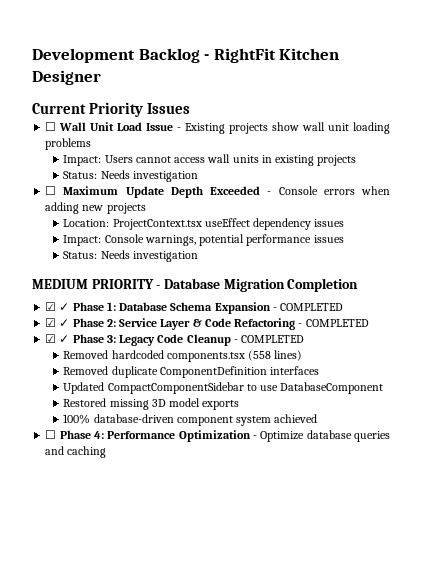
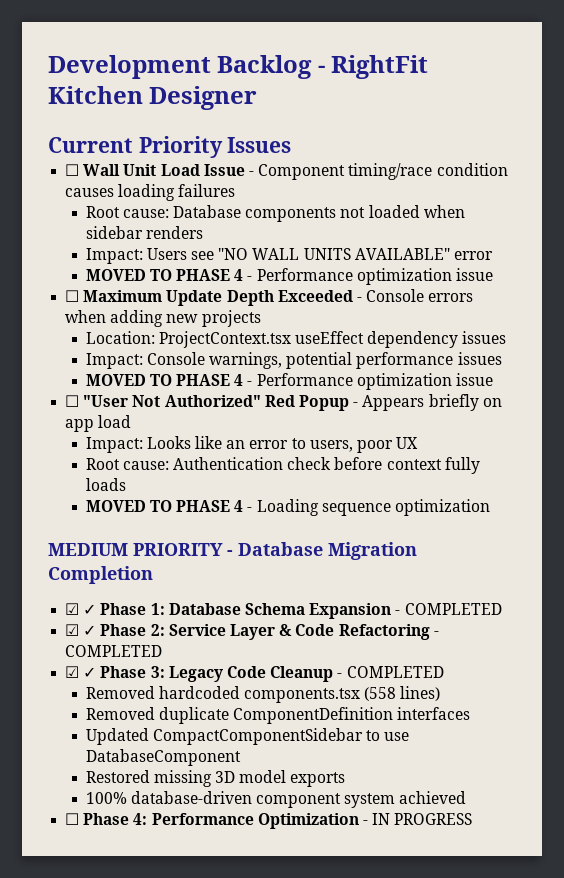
- ☐ Wall Unit Load Issue - Existing projects show wall unit loading problems
- Impact: Users cannot access wall units in existing projects
- Status: Needs investigation
+ ☐ Wall Unit Load Issue - Component timing/race condition causes loading failures
+ Root cause: Database components not loaded when sidebar renders
+ Impact: Users see "NO WALL UNITS AVAILABLE" error
+ MOVED TO PHASE 4 - Performance optimization issue
  Impact: Console warnings, potential performance issues
- Status: Needs investigation
+ MOVED TO PHASE 4 - Performance optimization issue
+ ☐ "User Not Authorized" Red Popup - Appears briefly on app load
+ Impact: Looks like an error to users, poor UX
+ Root cause: Authentication check before context fully loads
+ MOVED TO PHASE 4 - Loading sequence optimization
- ☐ Phase 4: Performance Optimization - Optimize database queries and caching
+ ☐ Phase 4: Performance Optimization - IN PROGRESS

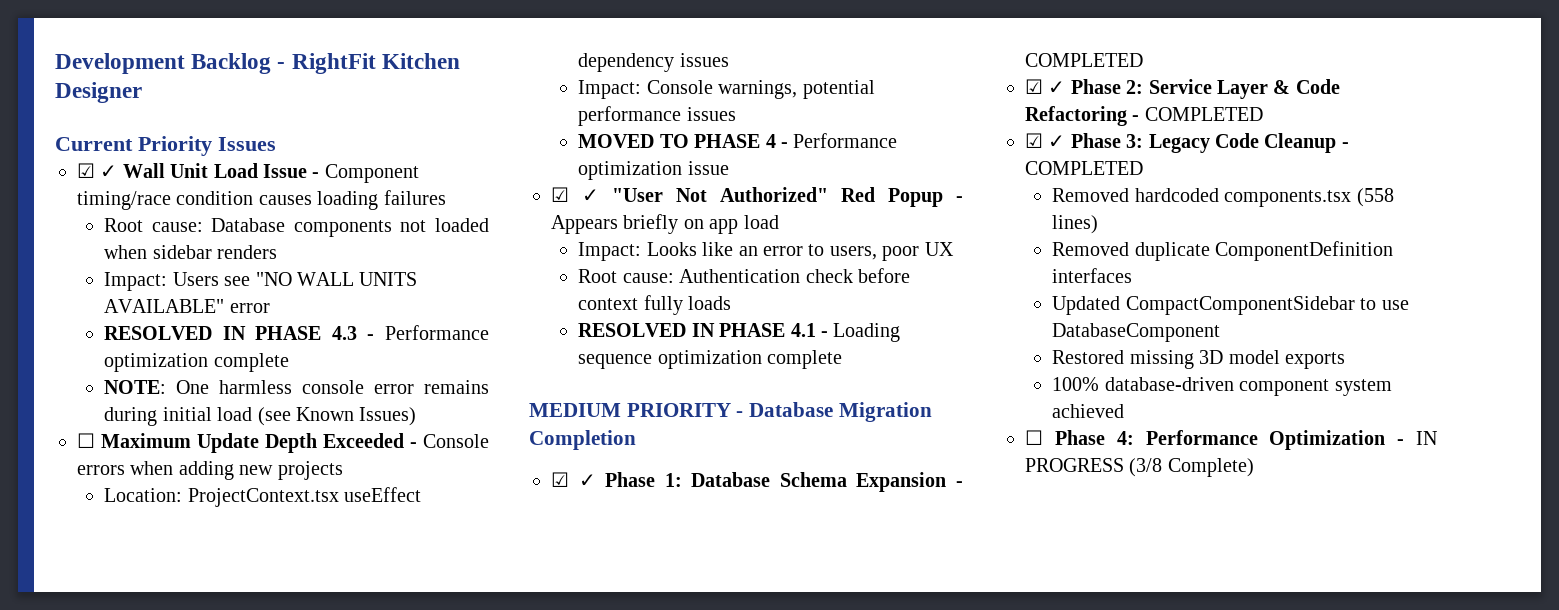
- ☐ Wall Unit Load Issue - Component timing/race condition causes loading failures
+ ☑ ✓ Wall Unit Load Issue - Component timing/race condition causes loading failures
  Impact: Users see "NO WALL UNITS AVAILABLE" error
- MOVED TO PHASE 4 - Performance optimization issue
+ RESOLVED IN PHASE 4.3 - Performance optimization complete
+ NOTE: One harmless console error remains during initial load (see Known Issues)
- ☐ "User Not Authorized" Red Popup - Appears briefly on app load
+ ☑ ✓ "User Not Authorized" Red Popup - Appears briefly on app load
- MOVED TO PHASE 4 - Loading sequence optimization
+ RESOLVED IN PHASE 4.1 - Loading sequence optimization complete
- ☐ Phase 4: Performance Optimization - IN PROGRESS
+ ☐ Phase 4: Performance Optimization - IN PROGRESS (3/8 Complete)

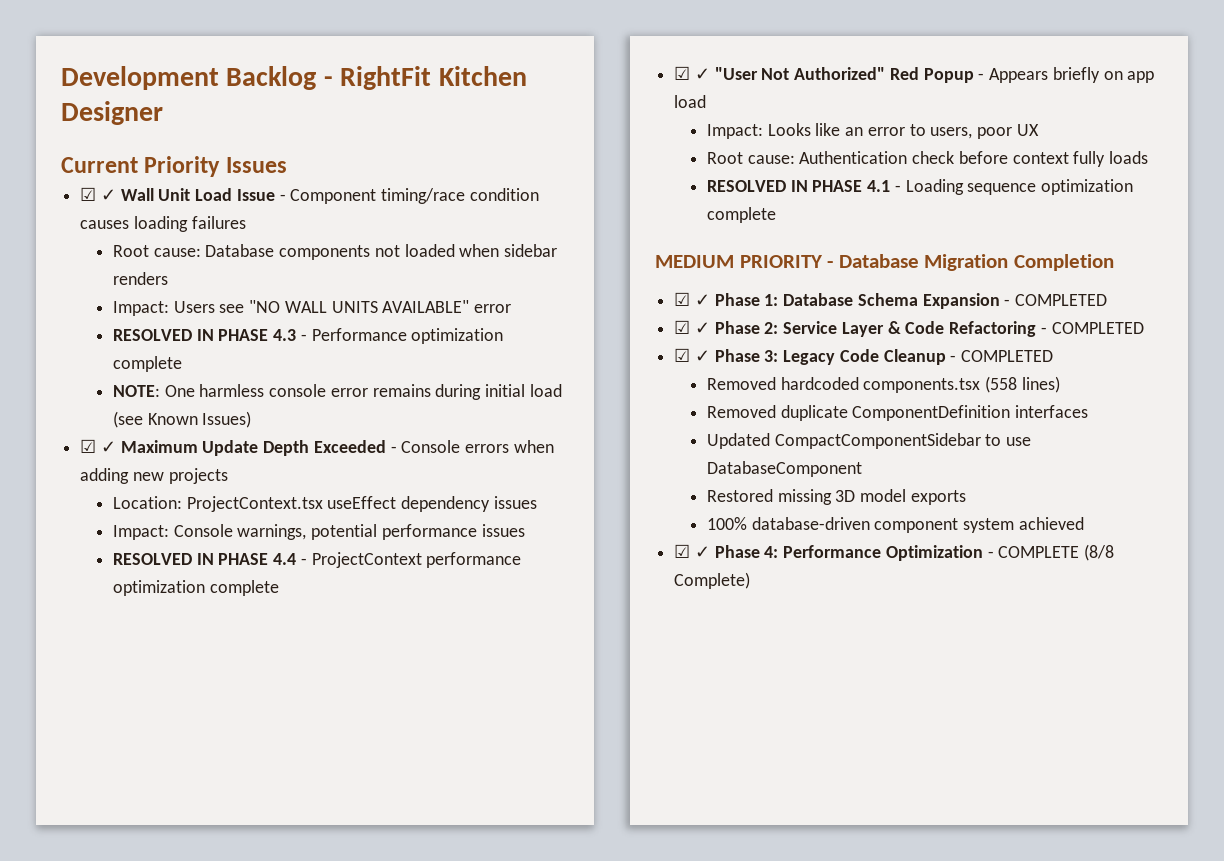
- ☐ Maximum Update Depth Exceeded - Console errors when adding new projects
+ ☑ ✓ Maximum Update Depth Exceeded - Console errors when adding new projects
- MOVED TO PHASE 4 - Performance optimization issue
+ RESOLVED IN PHASE 4.4 - ProjectContext performance optimization complete
- ☐ Phase 4: Performance Optimization - IN PROGRESS (3/8 Complete)
+ ☑ ✓ Phase 4: Performance Optimization - COMPLETE (8/8 Complete)

